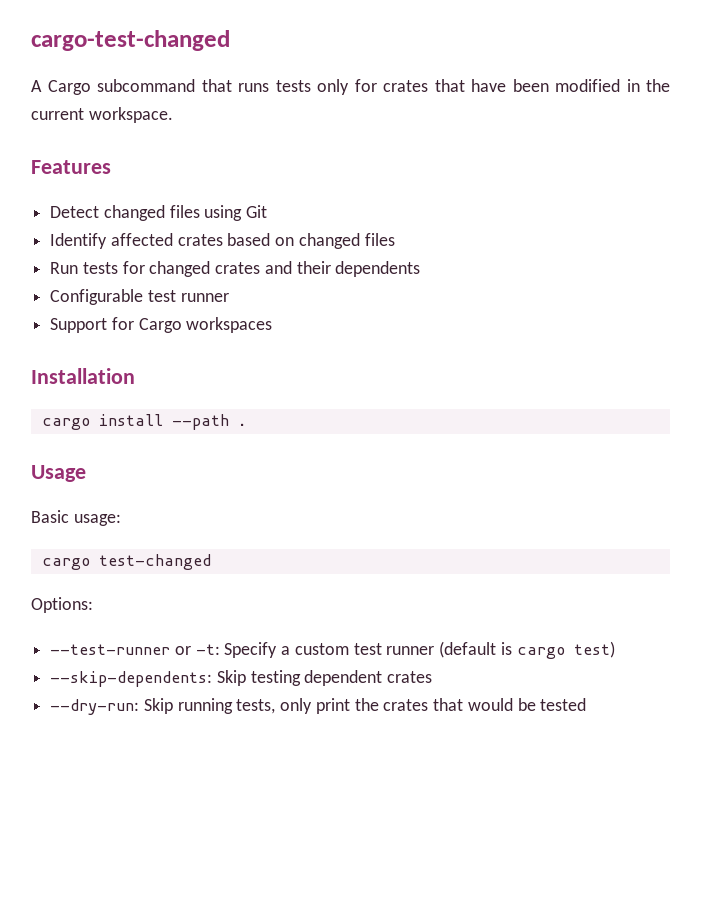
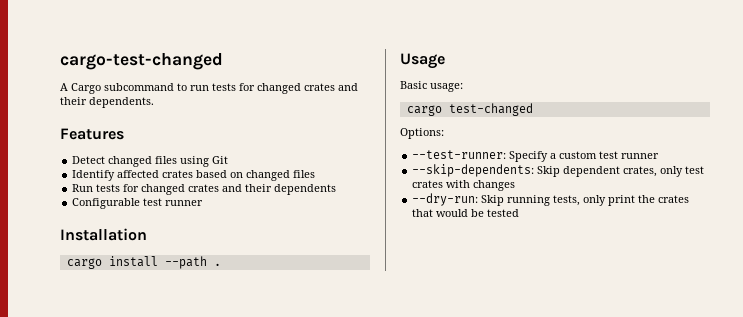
- A Cargo subcommand that runs tests only for crates that have been modified in the current workspace.
+ A Cargo subcommand to run tests for changed crates and their dependents.
- Support for Cargo workspaces
- --test-runner or -t: Specify a custom test runner (default is cargo test)
- --skip-dependents: Skip testing dependent crates
+ --test-runner: Specify a custom test runner
+ --skip-dependents: Skip dependent crates, only test crates with changes

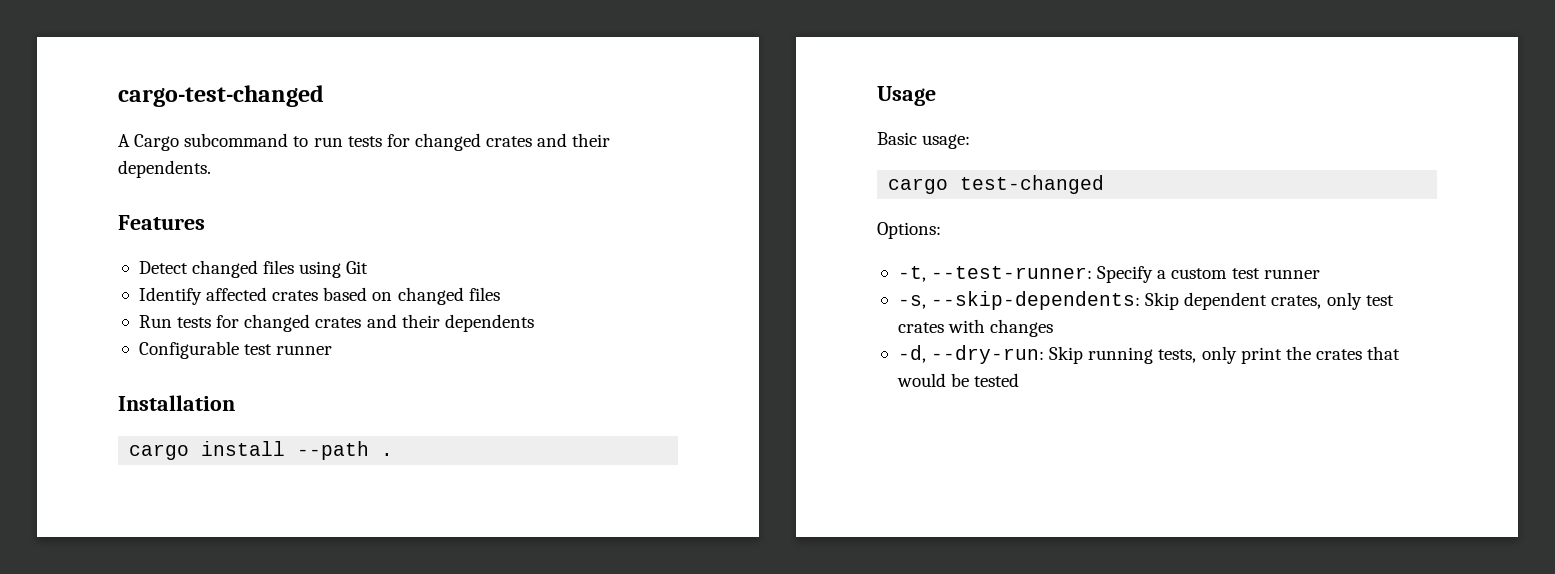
- --test-runner: Specify a custom test runner
+ -t, --test-runner: Specify a custom test runner
- --skip-dependents: Skip dependent crates, only test crates with changes
+ -s, --skip-dependents: Skip dependent crates, only test crates with changes
- --dry-run: Skip running tests, only print the crates that would be tested
+ -d, --dry-run: Skip running tests, only print the crates that would be tested

